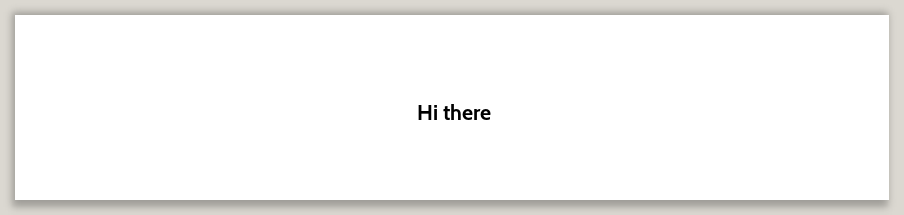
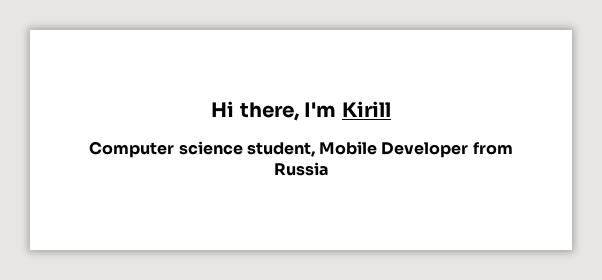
- Hi there
+ Hi there, I'm Kirill
+ Computer science student, Mobile Developer from Russia

